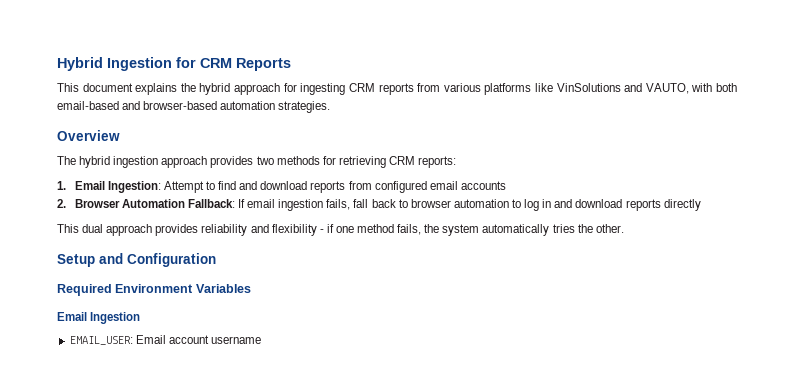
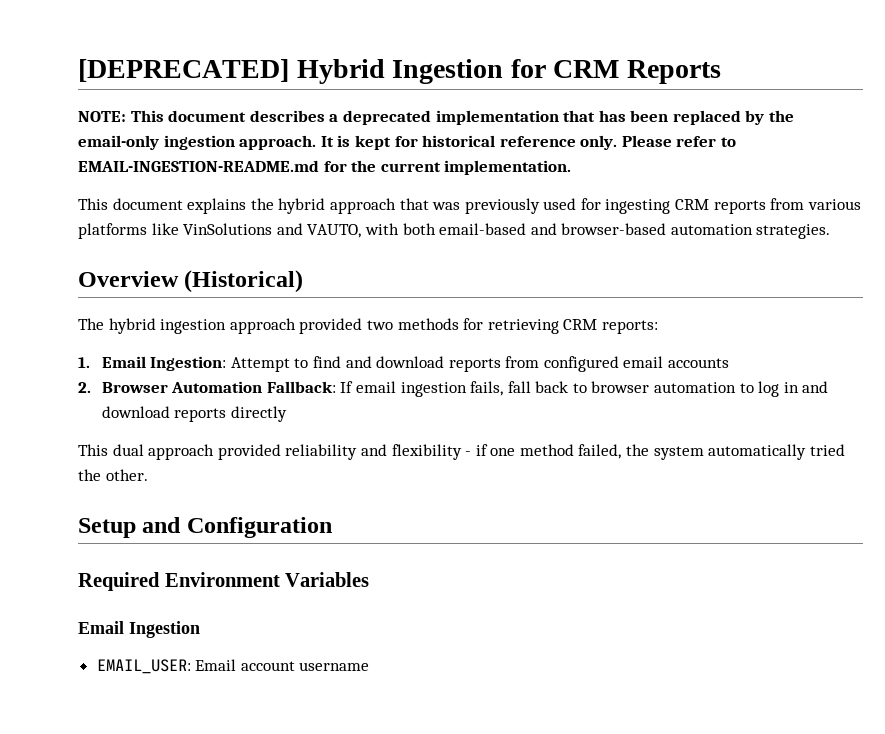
- Hybrid Ingestion for CRM Reports
+ [DEPRECATED] Hybrid Ingestion for CRM Reports
+ NOTE: This document describes a deprecated implementation that has been replaced by the email-only ingestion approach. It is kept for historical reference only. Please refer to EMAIL-INGESTION-README.md for the current implementation.
- This document explains the hybrid approach for ingesting CRM reports from various platforms like VinSolutions and VAUTO, with both email-based and browser-based automation strategies.
+ This document explains the hybrid approach that was previously used for ingesting CRM reports from various platforms like VinSolutions and VAUTO, with both email-based and browser-based automation strategies.
- Overview
+ Overview (Historical)
- The hybrid ingestion approach provides two methods for retrieving CRM reports:
+ The hybrid ingestion approach provided two methods for retrieving CRM reports:
- This dual approach provides reliability and flexibility - if one method fails, the system automatically tries the other.
+ This dual approach provided reliability and flexibility - if one method failed, the system automatically tried the other.

